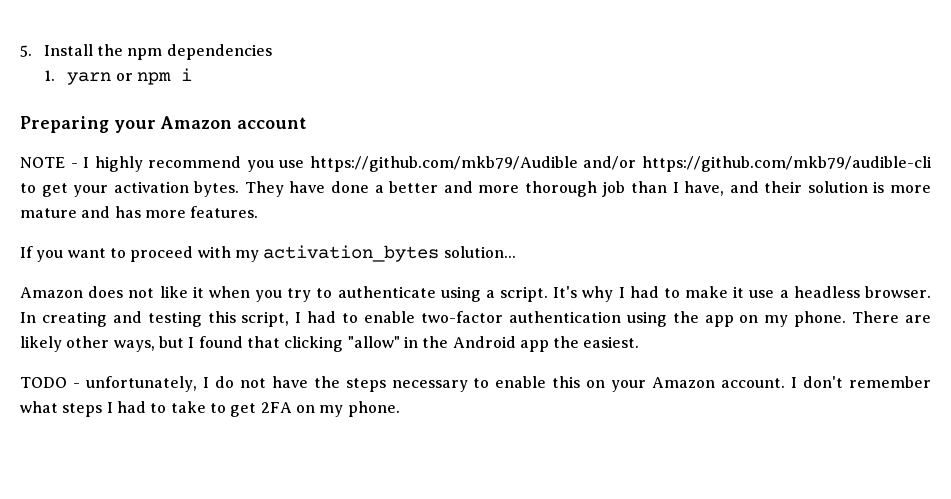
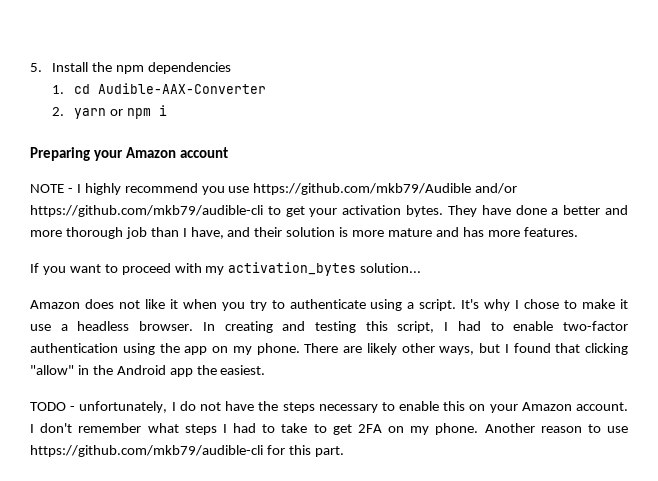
- 1. yarn or npm i
+ 1. cd Audible-AAX-Converter
+ 2. yarn or npm i
- It's why I had to make it use a headless browser.
+ It's why I chose to make it use a headless browser.
+ Another reason to use https://github.com/mkb79/audible-cli for this part.

